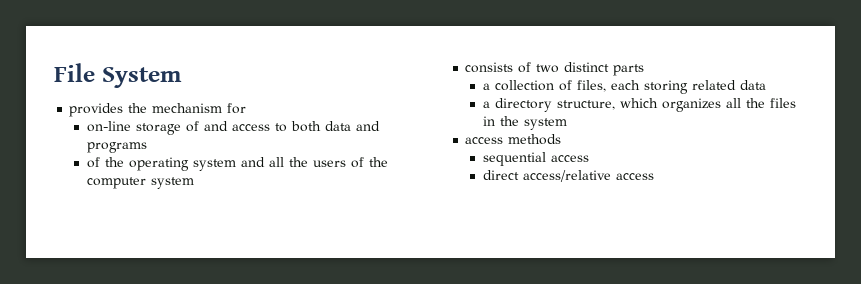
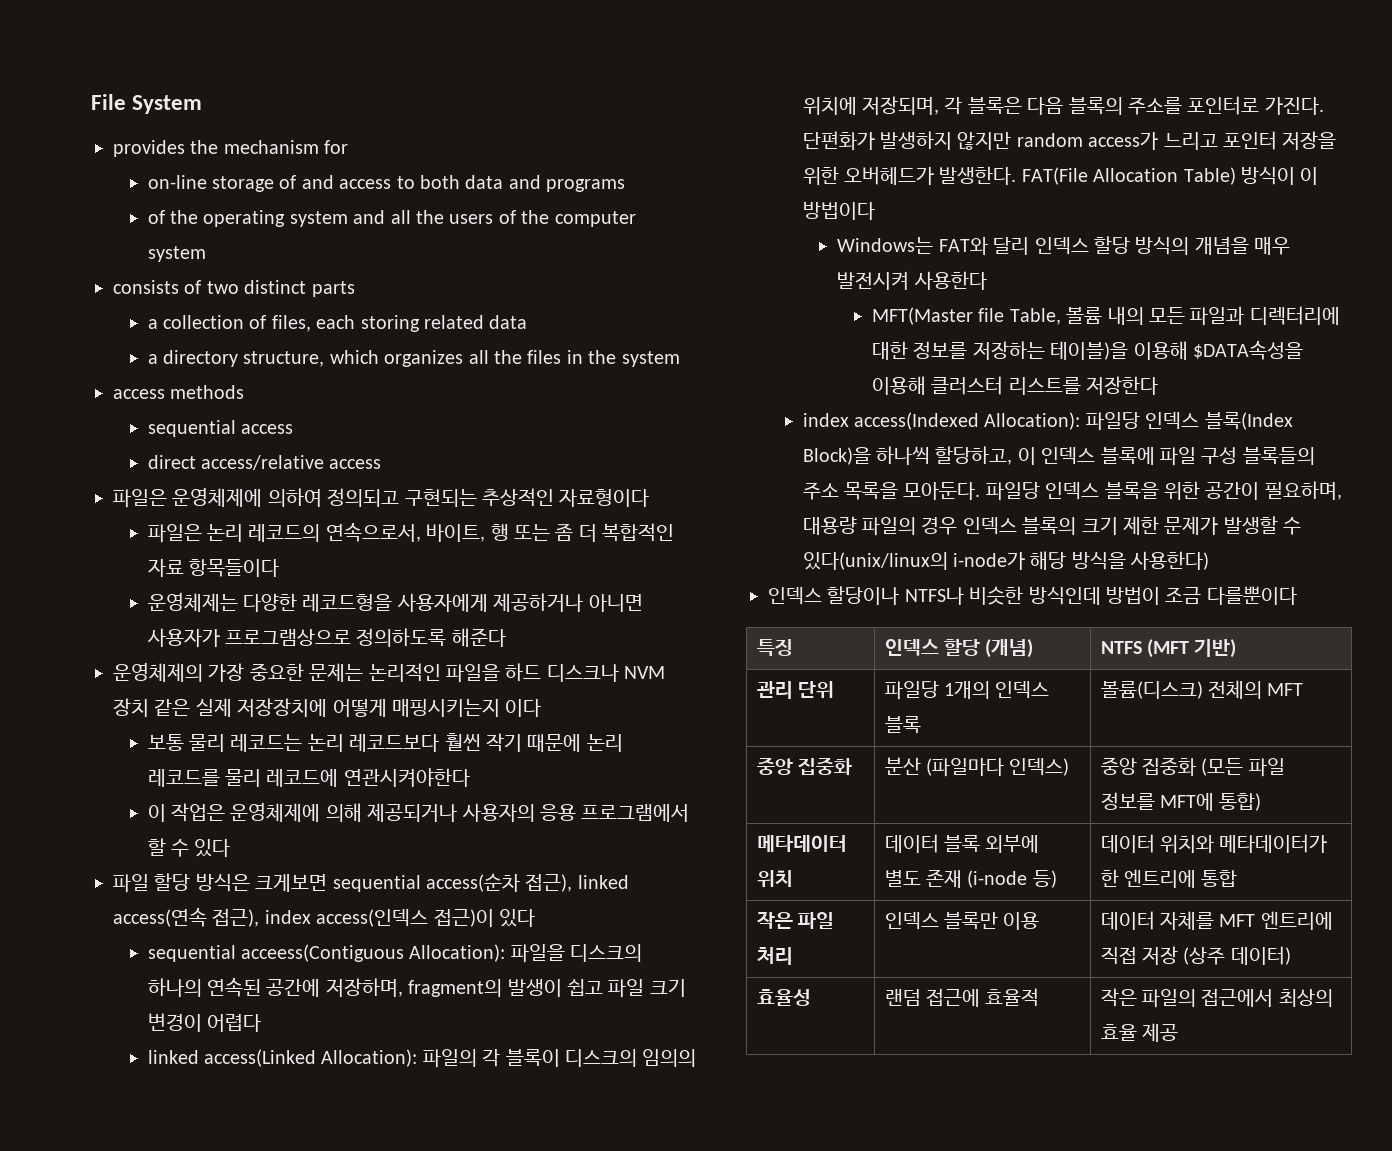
+ 파일은 운영체제에 의하여 정의되고 구현되는 추상적인 자료형이다
+ 파일은 논리 레코드의 연속으로서, 바이트, 행 또는 좀 더 복합적인 자료 항목들이다
+ 운영체제는 다양한 레코드형을 사용자에게 제공하거나 아니면 사용자가 프로그램상으로 정의하도록 해준다
+ 운영체제의 가장 중요한 문제는 논리적인 파일을 하드 디스크나 NVM 장치 같은 실제 저장장치에 어떻게 매핑시키는지 이다
+ 보통 물리 레코드는 논리 레코드보다 훨씬 작기 때문에 논리 레코드를 물리 레코드에 연관시켜야한다
+ 이 작업은 운영체제에 의해 제공되거나 사용자의 응용 프로그램에서 할 수 있다
+ 파일 할당 방식은 크게보면 sequential access(순차 접근), linked access(연속 접근), index access(인덱스 접근)이 있다
+ sequential acceess(Contiguous Allocation): 파일을 디스크의 하나의 연속된 공간에 저장하며, fragment의 발생이 쉽고 파일 크기 변경이 어렵다
+ linked access(Linked Allocation): 파일의 각 블록이 디스크의 임의의 위치에 저장되며, 각 블록은 다음 블록의 주소를 포인터로 가진다. 단편화가 발생하지 않지만 random access가 느리고 포인터 저장을 위한 오버헤드가 발생한다. FAT(File Allocation Table) 방식이 이 방법이다
+ Windows는 FAT와 달리 인덱스 할당 방식의 개념을 매우 발전시켜 사용한다
+ MFT(Master file Table, 볼륨 내의 모든 파일과 디렉터리에 대한 정보를 저장하는 테이블)을 이용해 $DATA속성을 이용해 클러스터 리스트를 저장한다
+ index access(Indexed Allocation): 파일당 인덱스 블록(Index Block)을 하나씩 할당하고, 이 인덱스 블록에 파일 구성 블록들의 주소 목록을 모아둔다. 파일당 인덱스 블록을 위한 공간이 필요하며, 대용량 파일의 경우 인덱스 블록의 크기 제한 문제가 발생할 수 있다(unix/linux의 i-node가 해당 방식을 사용한다)
+ 인덱스 할당이나 NTFS나 비슷한 방식인데 방법이 조금 다를뿐이다
+ 특징 | 인덱스 할당 (개념) | NTFS (MFT 기반)
+ 관리 단위 | 파일당 1개의 인덱스 블록 | 볼륨(디스크) 전체의 MFT
+ 중앙 집중화 | 분산 (파일마다 인덱스) | 중앙 집중화 (모든 파일 정보를 MFT에 통합)
+ 메타데이터 위치 | 데이터 블록 외부에 별도 존재 (i-node 등) | 데이터 위치와 메타데이터가 한 엔트리에 통합
+ 작은 파일 처리 | 인덱스 블록만 이용 | 데이터 자체를 MFT 엔트리에 직접 저장 (상주 데이터)
+ 효율성 | 랜덤 접근에 효율적 | 작은 파일의 접근에서 최상의 효율 제공

